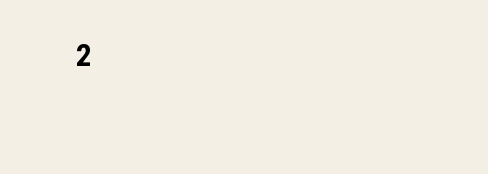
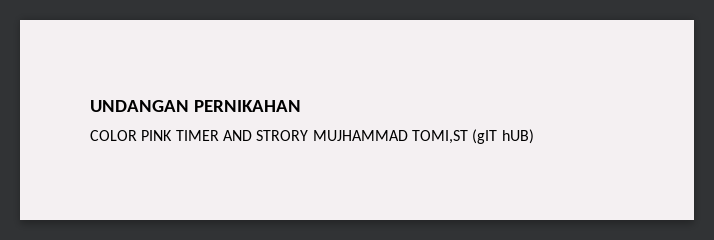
- 2
+ UNDANGAN PERNIKAHAN
+ COLOR PINK TIMER AND STRORY MUJHAMMAD TOMI,ST (gIT hUB)

